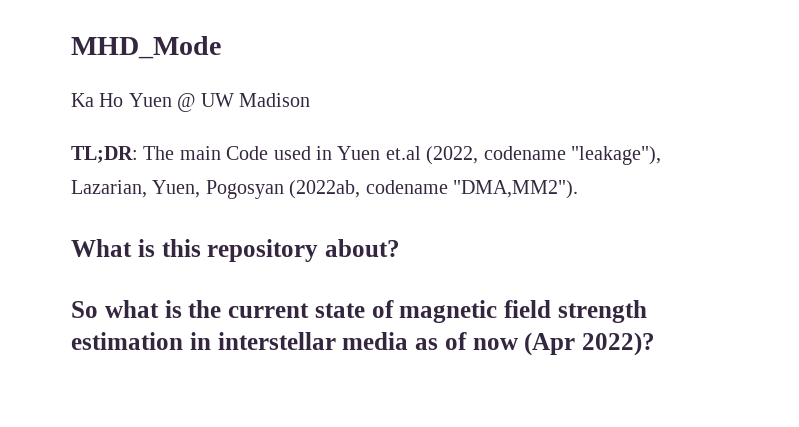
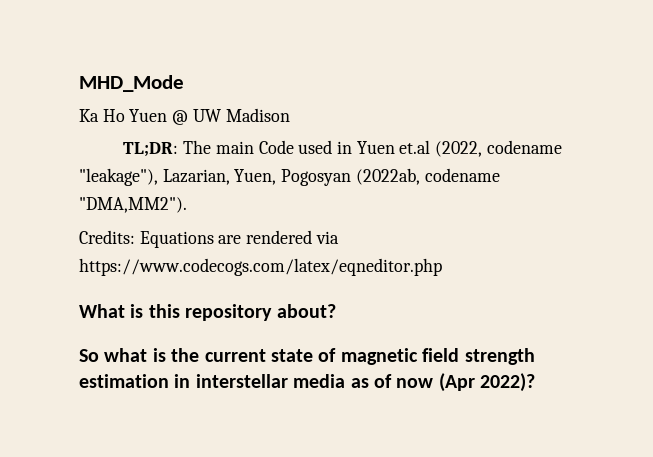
+ Credits: Equations are rendered via https://www.codecogs.com/latex/eqneditor.php

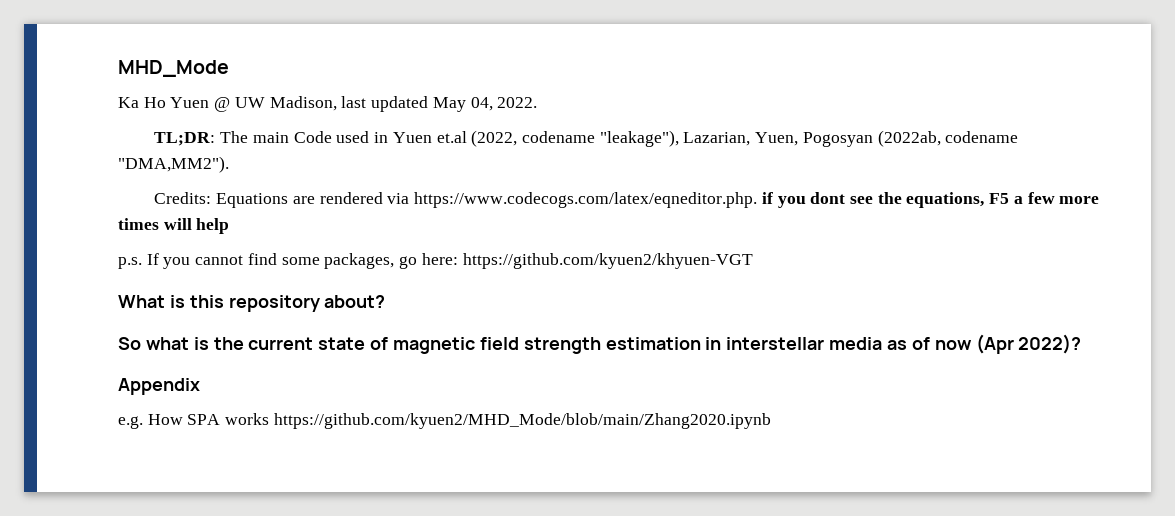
- Ka Ho Yuen @ UW Madison
+ Ka Ho Yuen @ UW Madison, last updated May 04, 2022.
- Credits: Equations are rendered via https://www.codecogs.com/latex/eqneditor.php
+ Credits: Equations are rendered via https://www.codecogs.com/latex/eqneditor.php. if you dont see the equations, F5 a few more times will help
+ p.s. If you cannot find some packages, go here: https://github.com/kyuen2/khyuen-VGT
+ Appendix
+ e.g. How SPA works https://github.com/kyuen2/MHD_Mode/blob/main/Zhang2020.ipynb

